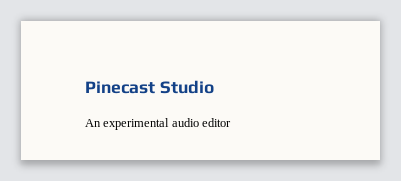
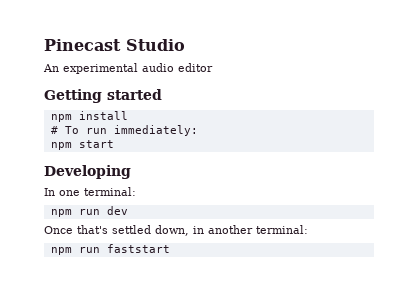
+ Getting started
+ npm install
+ # To run immediately:
+ npm start
+ Developing
+ In one terminal:
+ npm run dev
+ Once that's settled down, in another terminal:
+ npm run faststart

